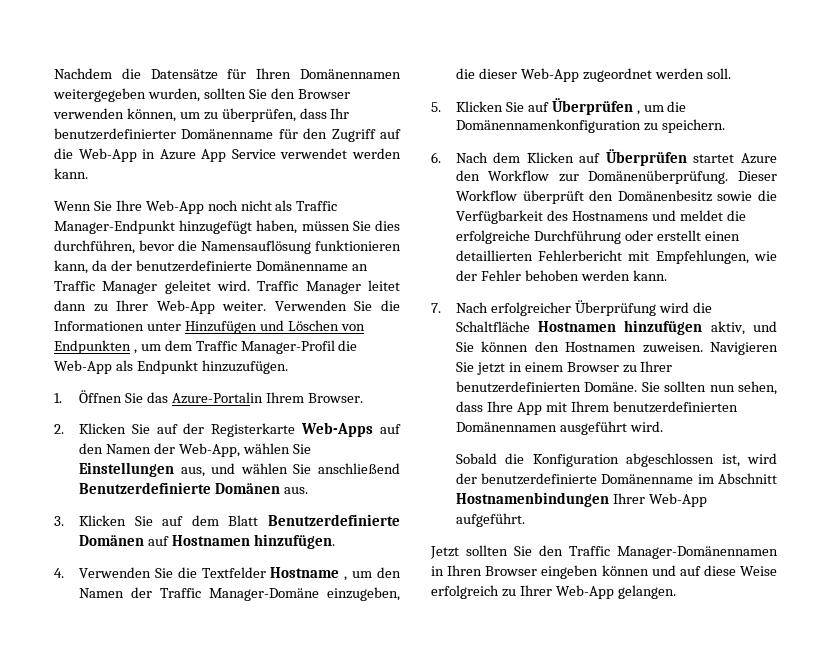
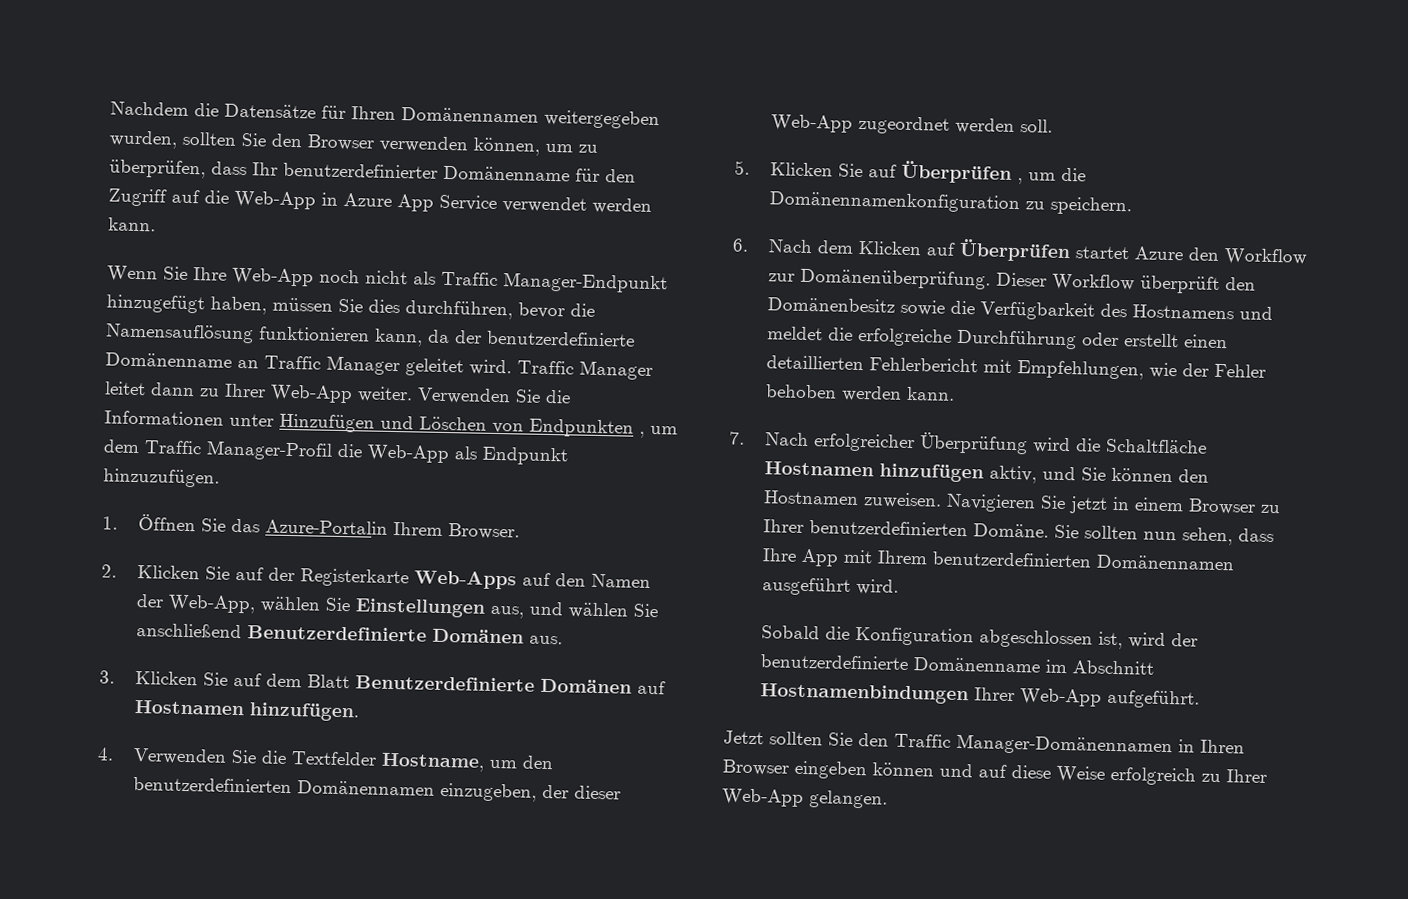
- 4. Verwenden Sie die Textfelder Hostname , um den Namen der Traffic Manager-Domäne einzugeben, die dieser Web-App zugeordnet werden soll.
+ 4. Verwenden Sie die Textfelder Hostname, um den benutzerdefinierten Domänennamen einzugeben, der dieser Web-App zugeordnet werden soll.

